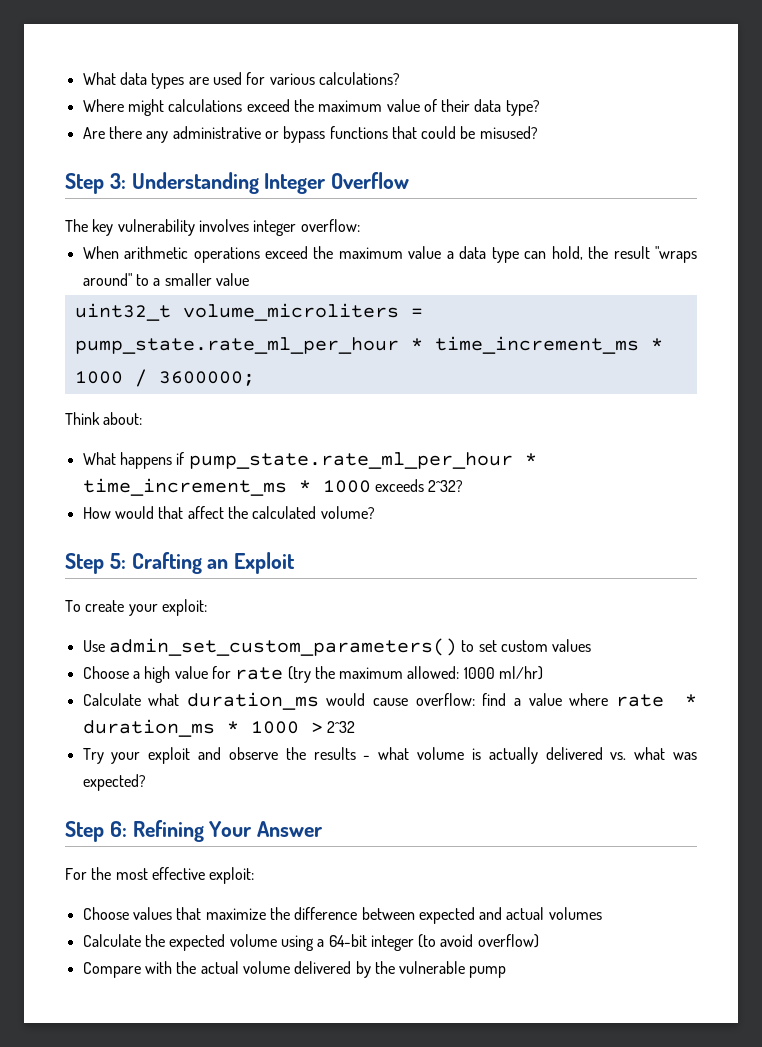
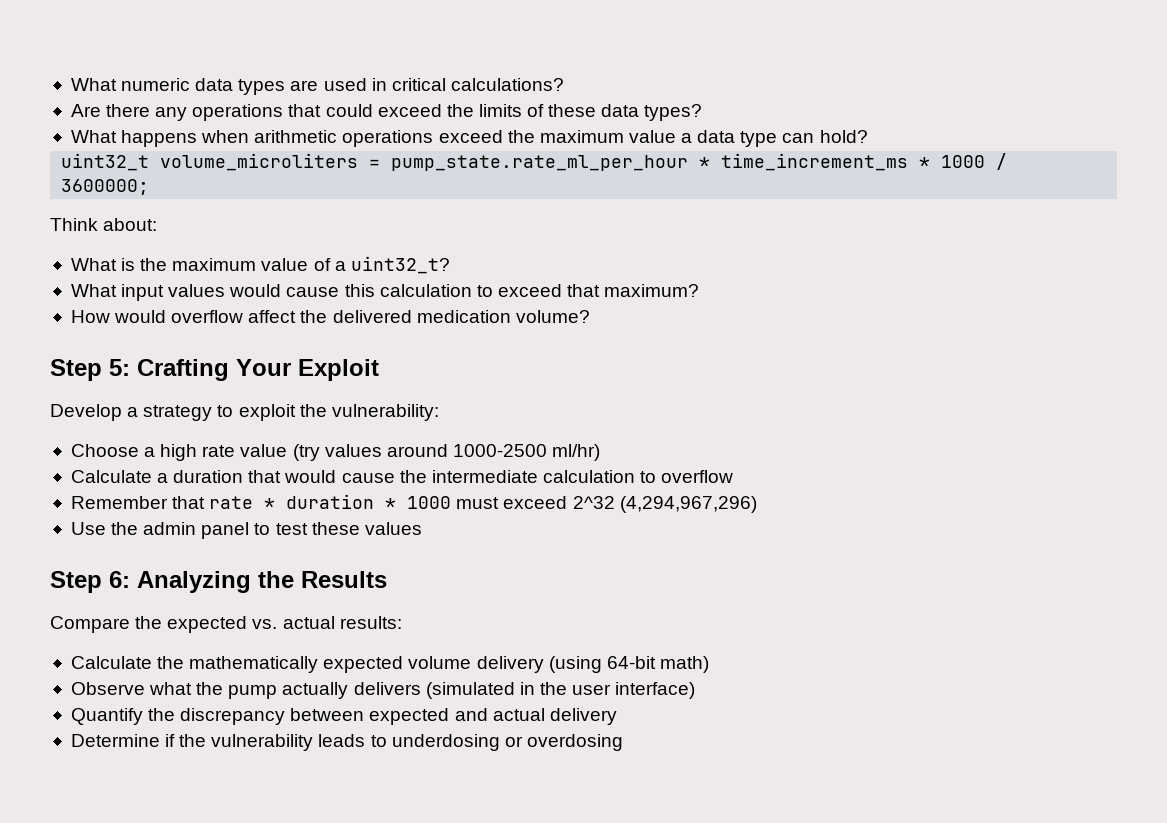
- What data types are used for various calculations?
+ What numeric data types are used in critical calculations?
- Where might calculations exceed the maximum value of their data type?
- Are there any administrative or bypass functions that could be misused?
- Step 3: Understanding Integer Overflow
- The key vulnerability involves integer overflow:
- When arithmetic operations exceed the maximum value a data type can hold, the result "wraps around" to a smaller value
+ Are there any operations that could exceed the limits of these data types?
+ What happens when arithmetic operations exceed the maximum value a data type can hold?
- What happens if pump_state.rate_ml_per_hour * time_increment_ms * 1000 exceeds 2^32?
+ What is the maximum value of a uint32_t?
+ What input values would cause this calculation to exceed that maximum?
- How would that affect the calculated volume?
+ How would overflow affect the delivered medication volume?
- Step 5: Crafting an Exploit
+ Step 5: Crafting Your Exploit
- To create your exploit:
- Use admin_set_custom_parameters() to set custom values
- Choose a high value for rate (try the maximum allowed: 1000 ml/hr)
- Calculate what duration_ms would cause overflow: find a value where rate * duration_ms * 1000 > 2^32
- Try your exploit and observe the results - what volume is actually delivered vs. what was expected?
- Step 6: Refining Your Answer
- For the most effective exploit:
- Choose values that maximize the difference between expected and actual volumes
- Calculate the expected volume using a 64-bit integer (to avoid overflow)
- Compare with the actual volume delivered by the vulnerable pump
+ Develop a strategy to exploit the vulnerability:
+ Choose a high rate value (try values around 1000-2500 ml/hr)
+ Calculate a duration that would cause the intermediate calculation to overflow
+ Remember that rate * duration * 1000 must exceed 2^32 (4,294,967,296)
+ Use the admin panel to test these values
+ Step 6: Analyzing the Results
+ Compare the expected vs. actual results:
+ Calculate the mathematically expected volume delivery (using 64-bit math)
+ Observe what the pump actually delivers (simulated in the user interface)
+ Quantify the discrepancy between expected and actual delivery
+ Determine if the vulnerability leads to underdosing or overdosing

